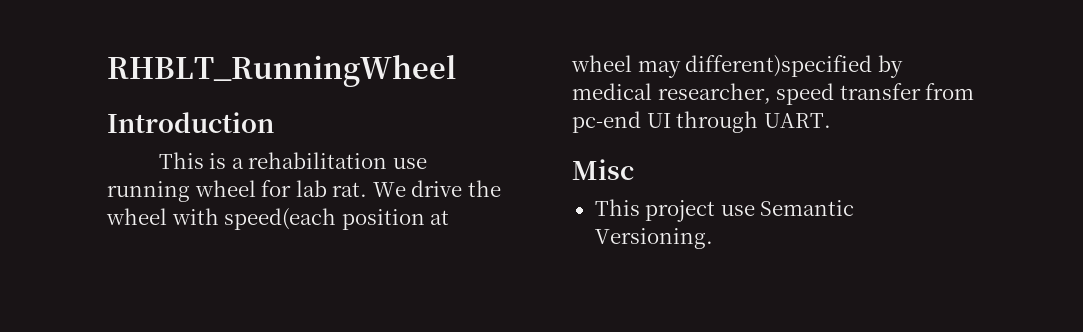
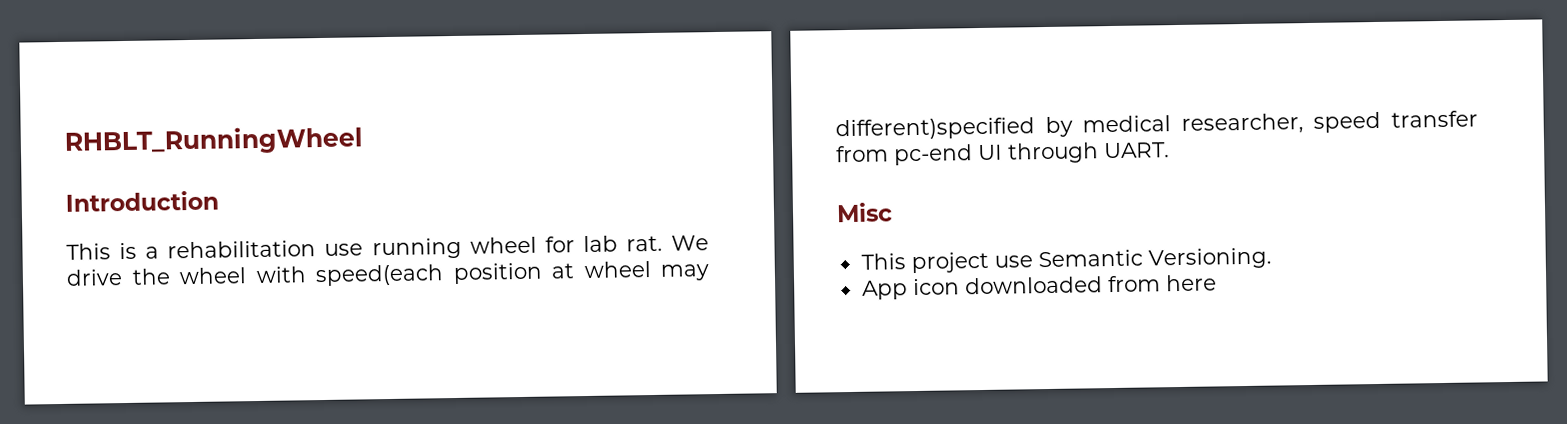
+ App icon downloaded from here

